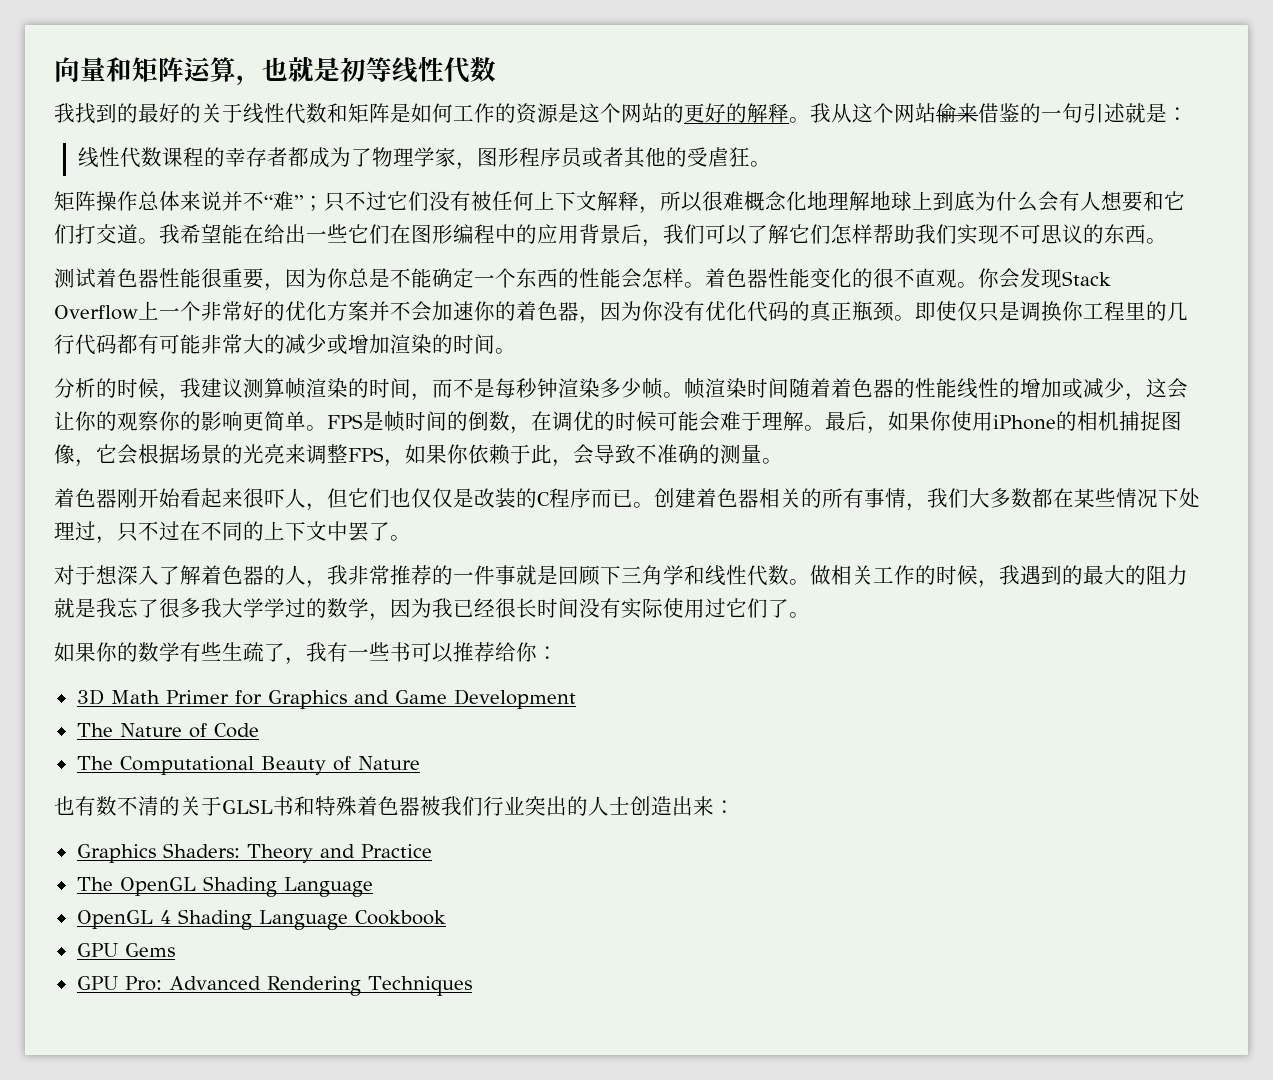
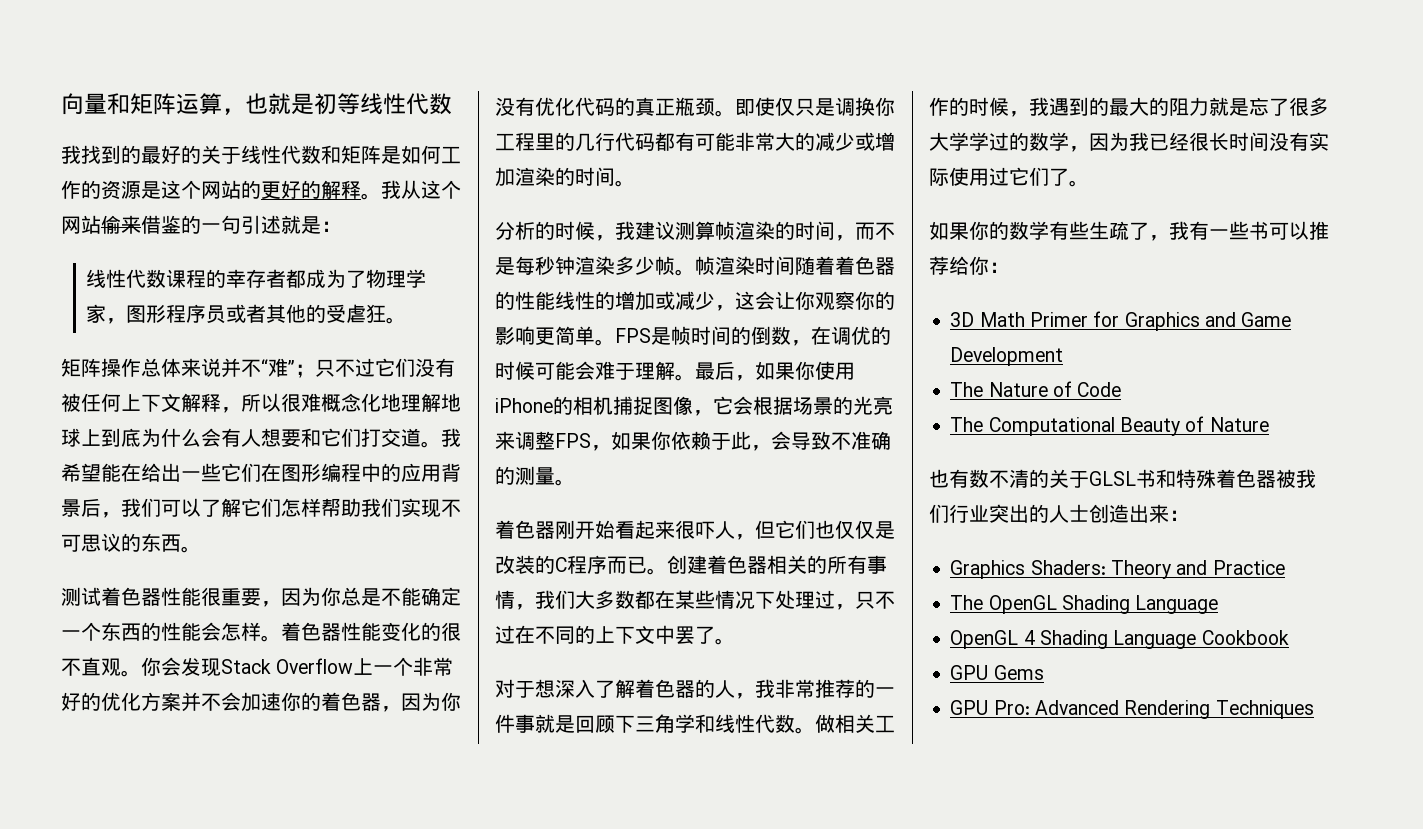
- 帧渲染时间随着着色器的性能线性的增加或减少，这会让你的观察你的影响更简单。
+ 帧渲染时间随着着色器的性能线性的增加或减少，这会让你观察你的影响更简单。
- 做相关工作的时候，我遇到的最大的阻力就是我忘了很多我大学学过的数学，因为我已经很长时间没有实际使用过它们了。
+ 做相关工作的时候，我遇到的最大的阻力就是忘了很多大学学过的数学，因为我已经很长时间没有实际使用过它们了。

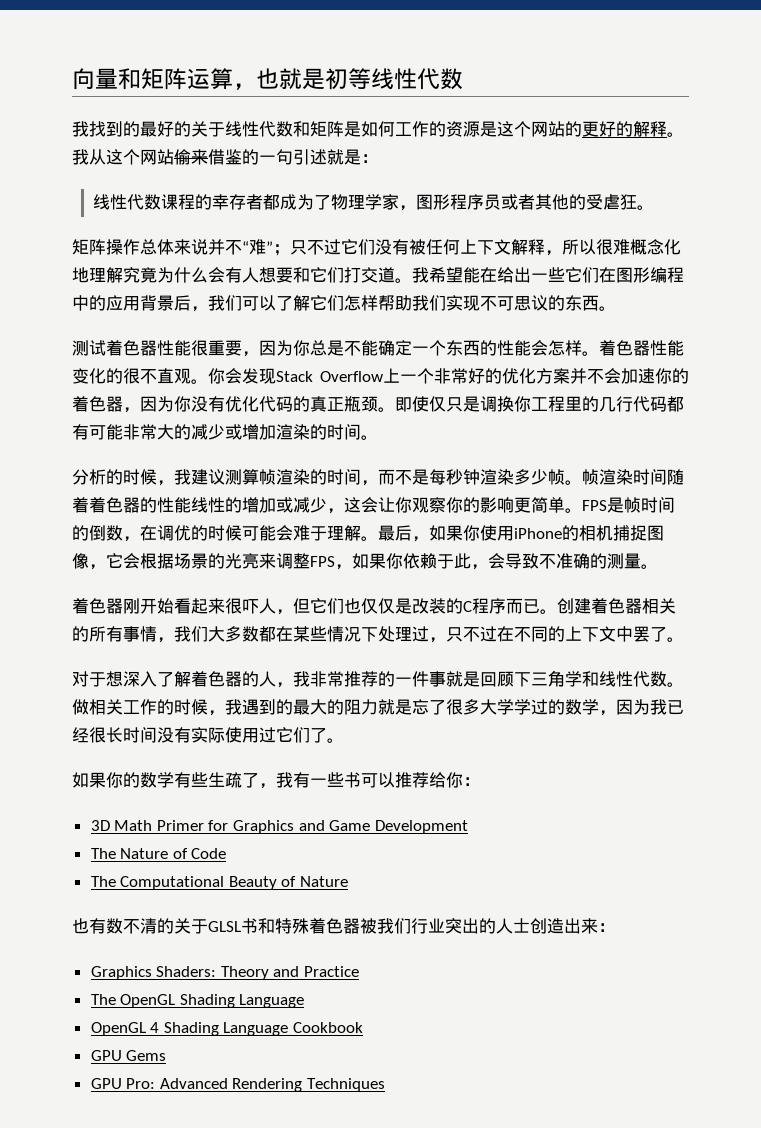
- 矩阵操作总体来说并不“难”；只不过它们没有被任何上下文解释，所以很难概念化地理解地球上到底为什么会有人想要和它们打交道。
+ 矩阵操作总体来说并不“难”；只不过它们没有被任何上下文解释，所以很难概念化地理解究竟为什么会有人想要和它们打交道。

